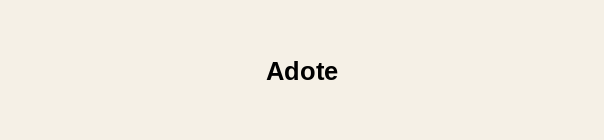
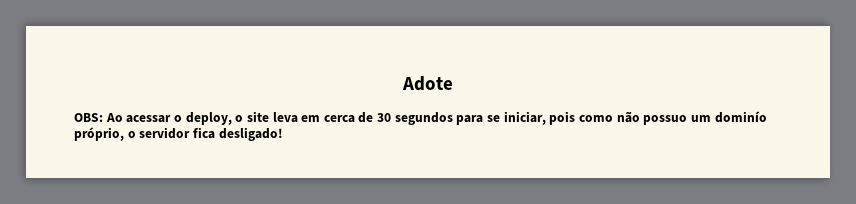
+ OBS: Ao acessar o deploy, o site leva em cerca de 30 segundos para se iniciar, pois como não possuo um dominío próprio, o servidor fica desligado!

